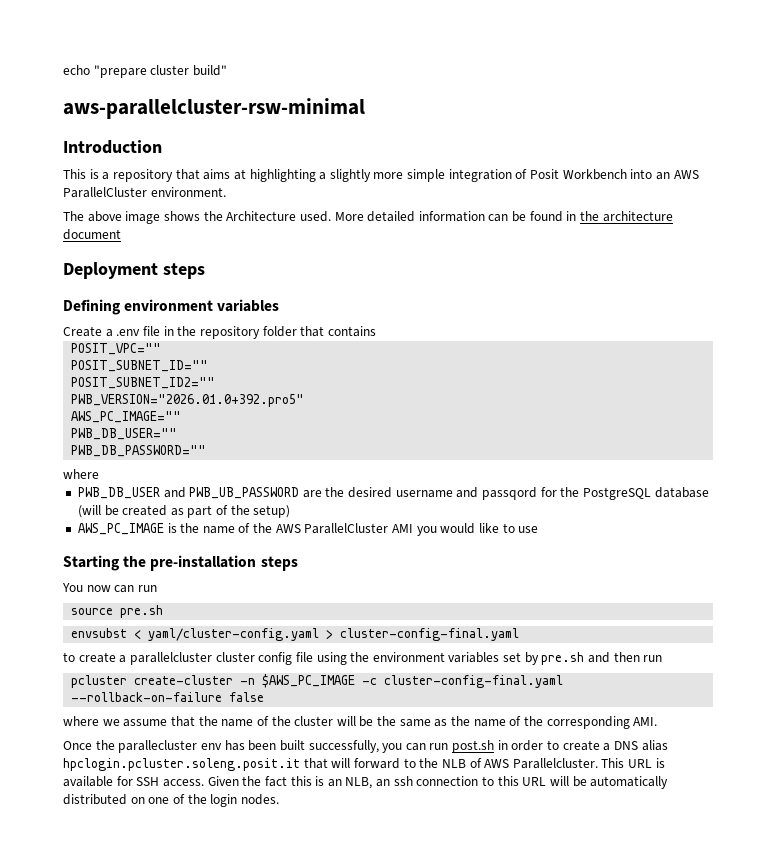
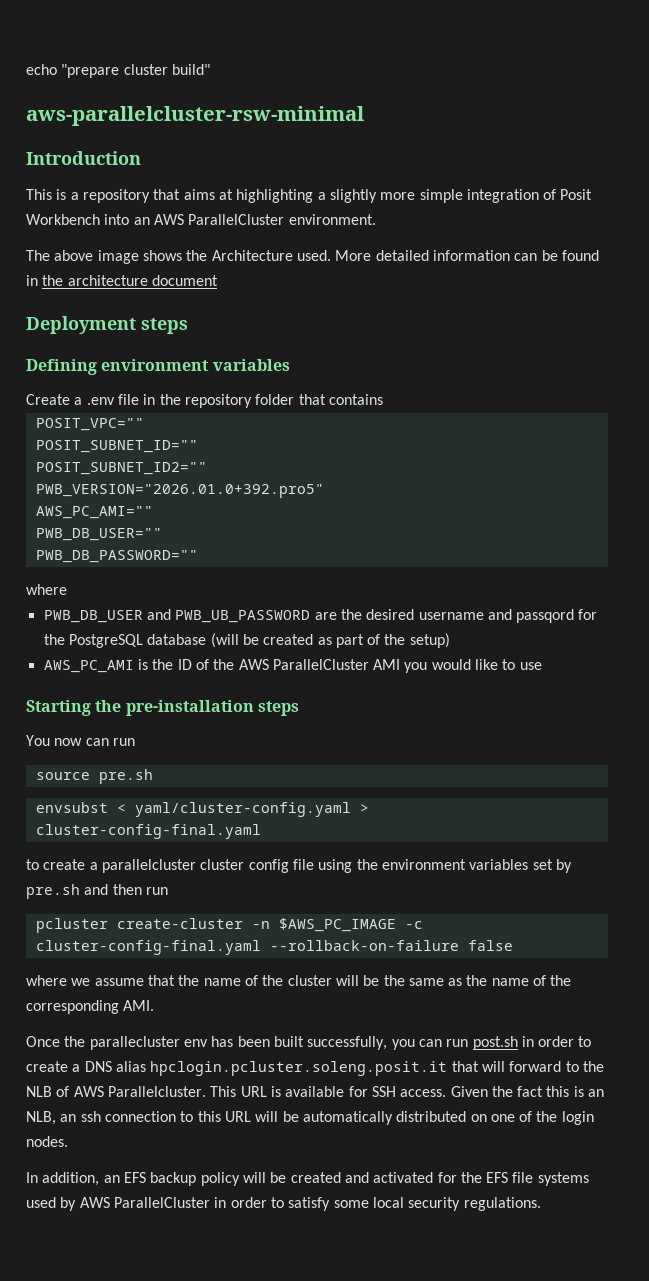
- AWS_PC_IMAGE=""
+ AWS_PC_AMI=""
- AWS_PC_IMAGE is the name of the AWS ParallelCluster AMI you would like to use
+ AWS_PC_AMI is the ID of the AWS ParallelCluster AMI you would like to use
+ In addition, an EFS backup policy will be created and activated for the EFS file systems used by AWS ParallelCluster in order to satisfy some local security regulations.

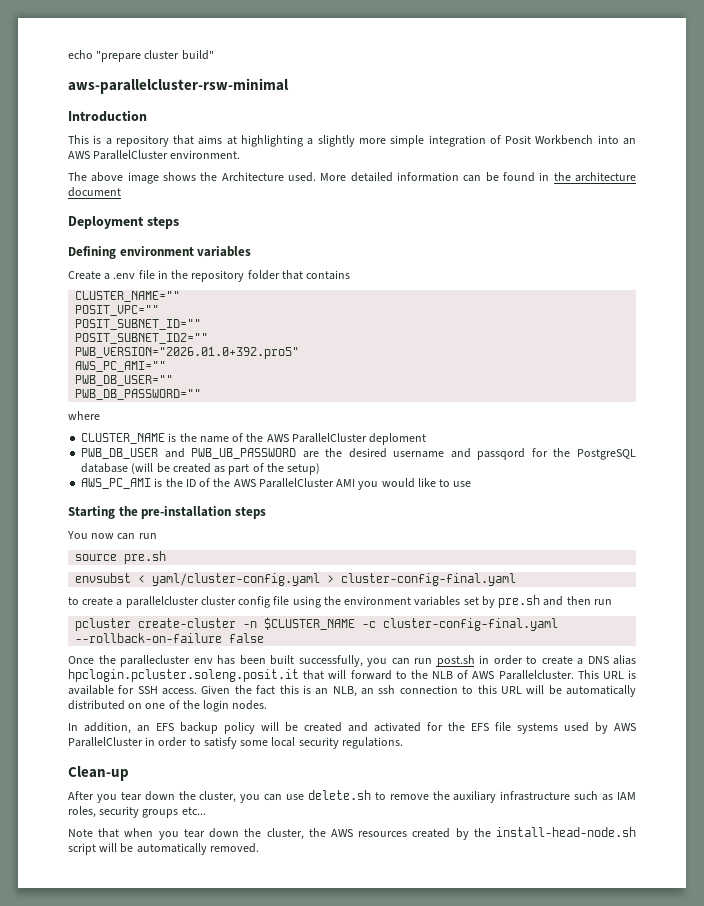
+ CLUSTER_NAME=""
+ CLUSTER_NAME is the name of the AWS ParallelCluster deploment
- pcluster create-cluster -n $AWS_PC_IMAGE -c cluster-config-final.yaml --rollback-on-failure false
+ pcluster create-cluster -n $CLUSTER_NAME -c cluster-config-final.yaml --rollback-on-failure false
- where we assume that the name of the cluster will be the same as the name of the corresponding AMI.
+ Clean-up
+ After you tear down the cluster, you can use delete.sh to remove the auxiliary infrastructure such as IAM roles, security groups etc...
+ Note that when you tear down the cluster, the AWS resources created by the install-head-node.sh script will be automatically removed.

